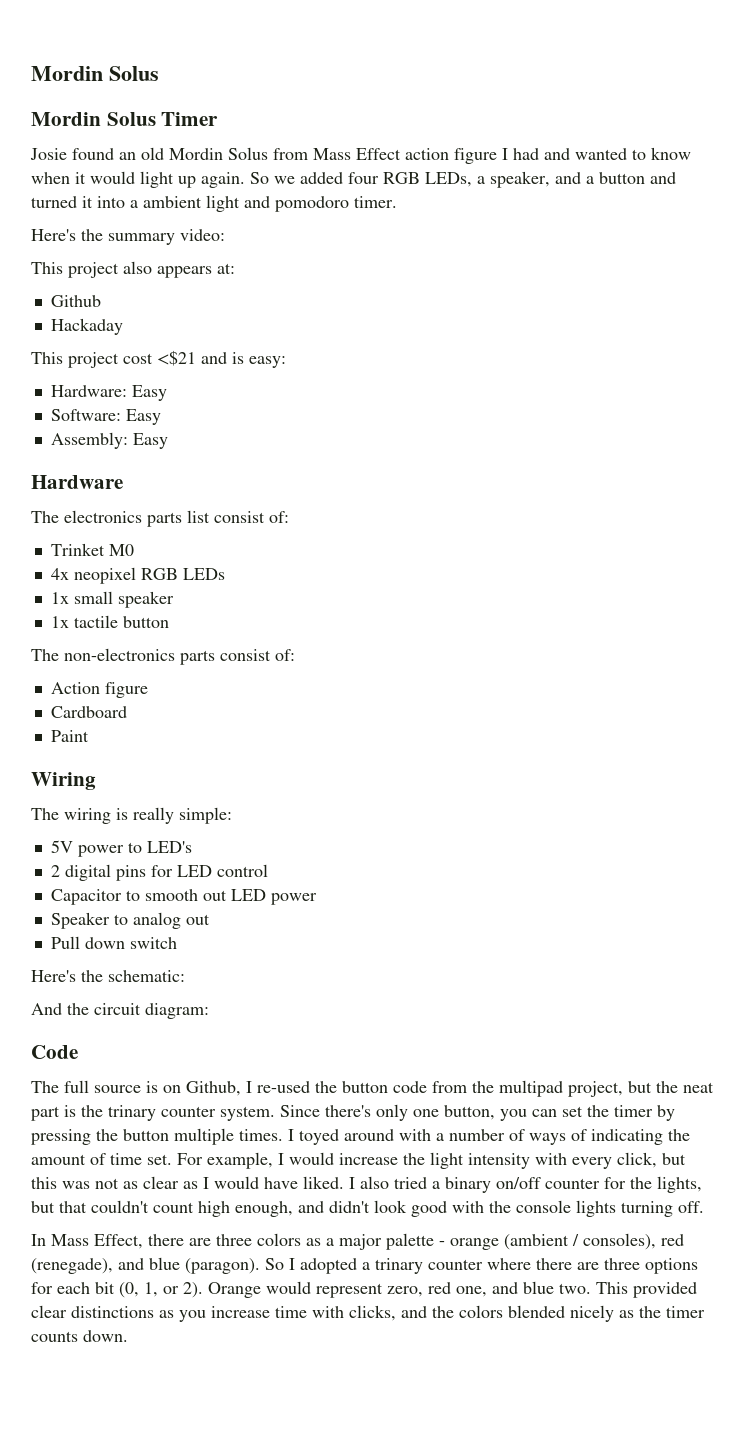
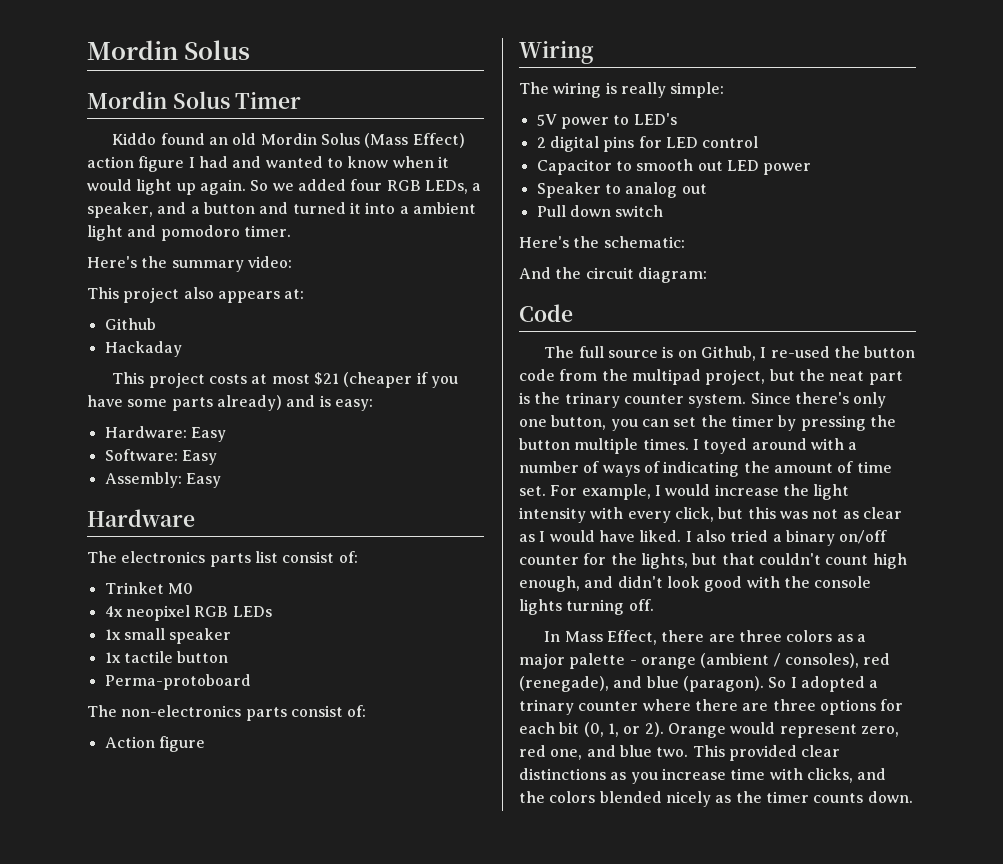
- Josie found an old Mordin Solus from Mass Effect action figure I had and wanted to know when it would light up again.
+ Kiddo found an old Mordin Solus (Mass Effect) action figure I had and wanted to know when it would light up again.
- This project cost <$21 and is easy:
+ This project costs at most $21 (cheaper if you have some parts already) and is easy:
+ Perma-protoboard
- Cardboard
- Paint

